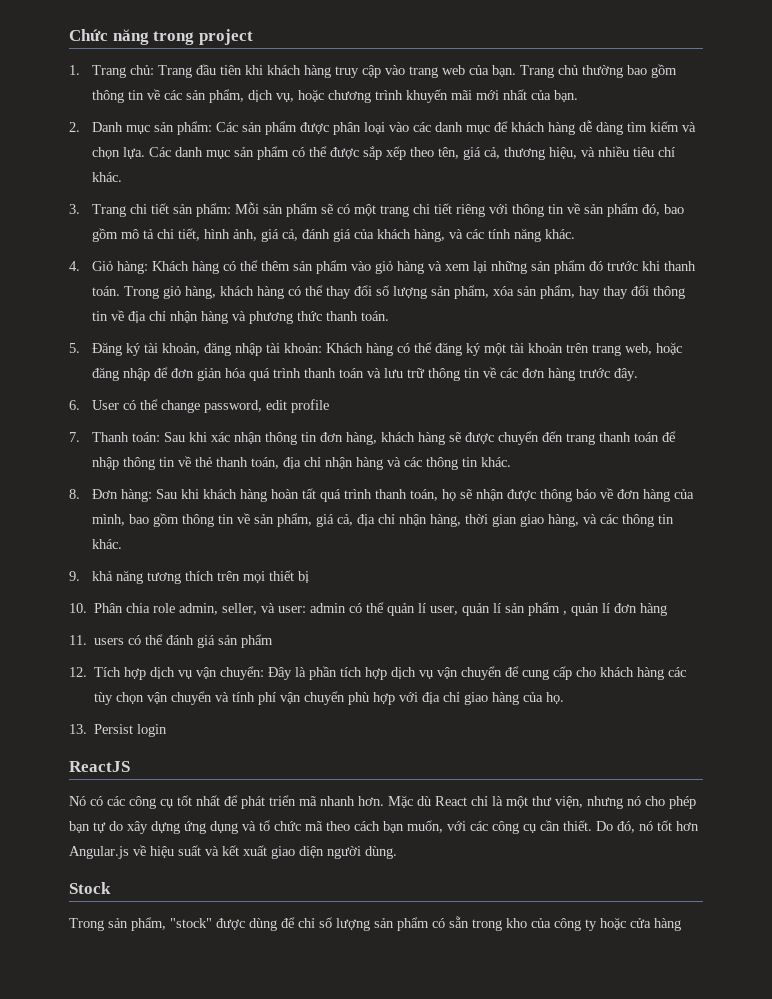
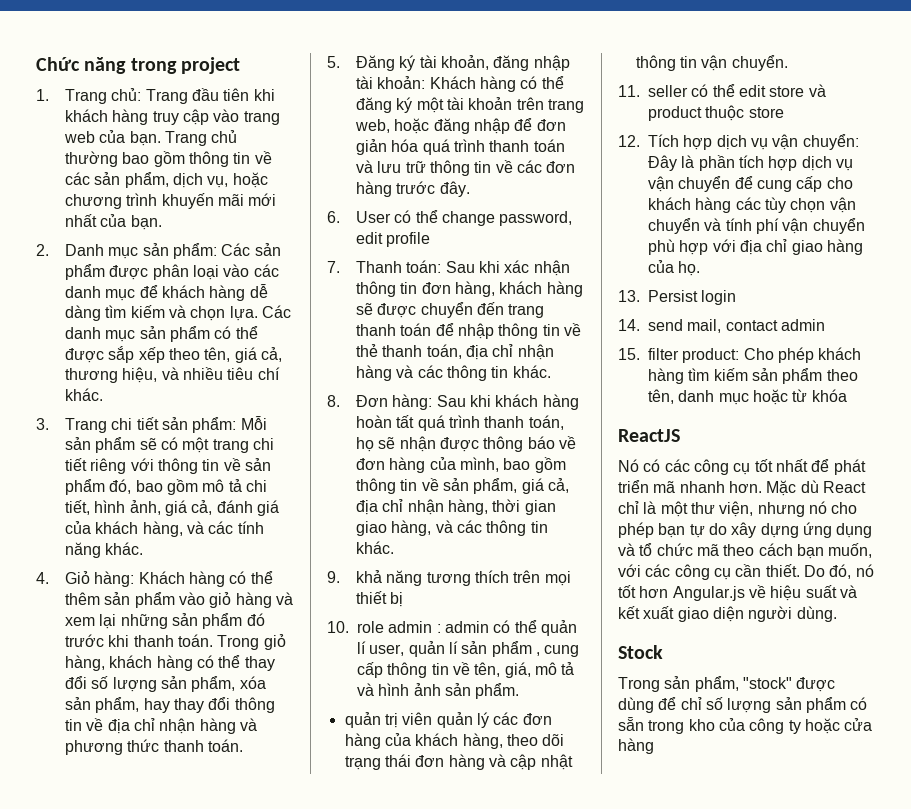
- 10. Phân chia role admin, seller, và user: admin có thể quản lí user, quản lí sản phẩm , quản lí đơn hàng
+ 10. role admin : admin có thể quản lí user, quản lí sản phẩm , cung cấp thông tin về tên, giá, mô tả và hình ảnh sản phẩm.
+ quản trị viên quản lý các đơn hàng của khách hàng, theo dõi trạng thái đơn hàng và cập nhật thông tin vận chuyển.
- 11. users có thể đánh giá sản phẩm
+ 11. seller có thể edit store và product thuộc store
+ 14. send mail, contact admin
+ 15. filter product: Cho phép khách hàng tìm kiếm sản phẩm theo tên, danh mục hoặc từ khóa

